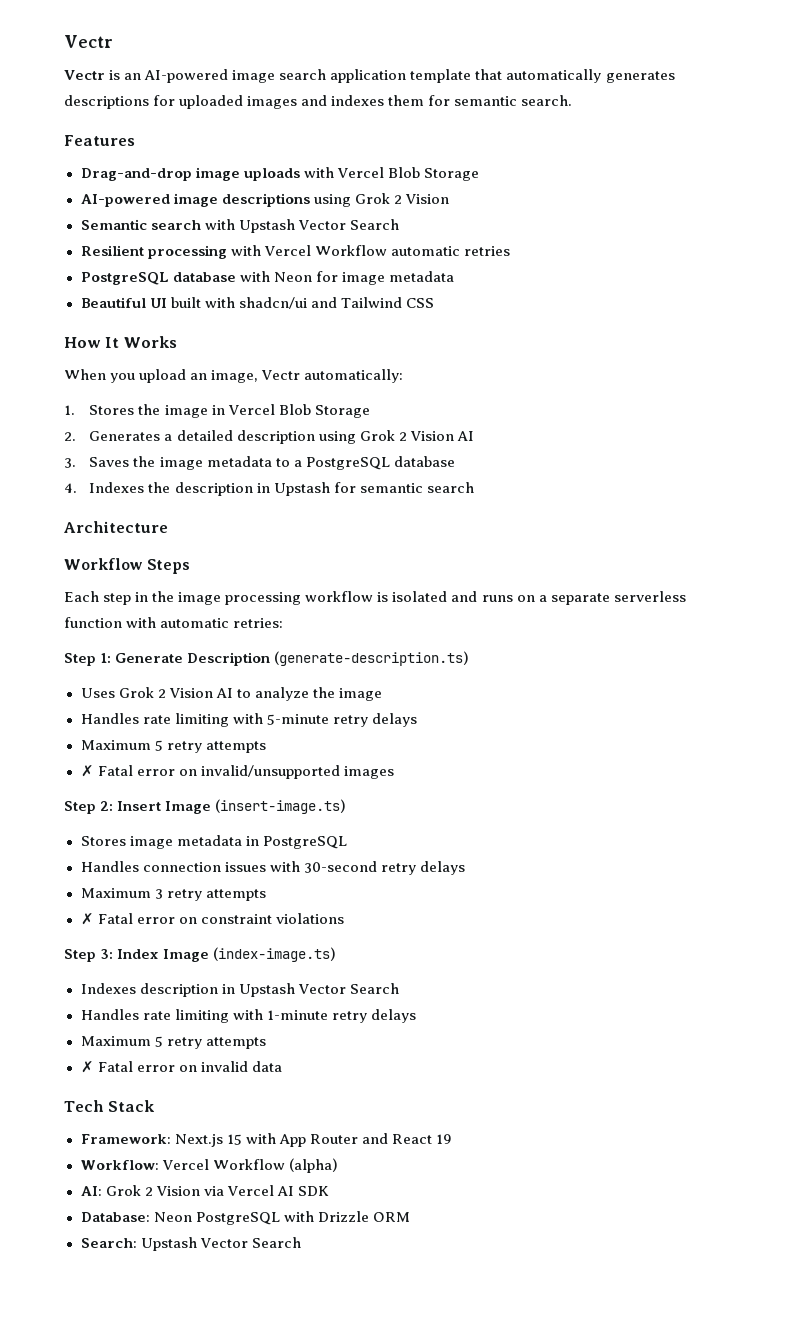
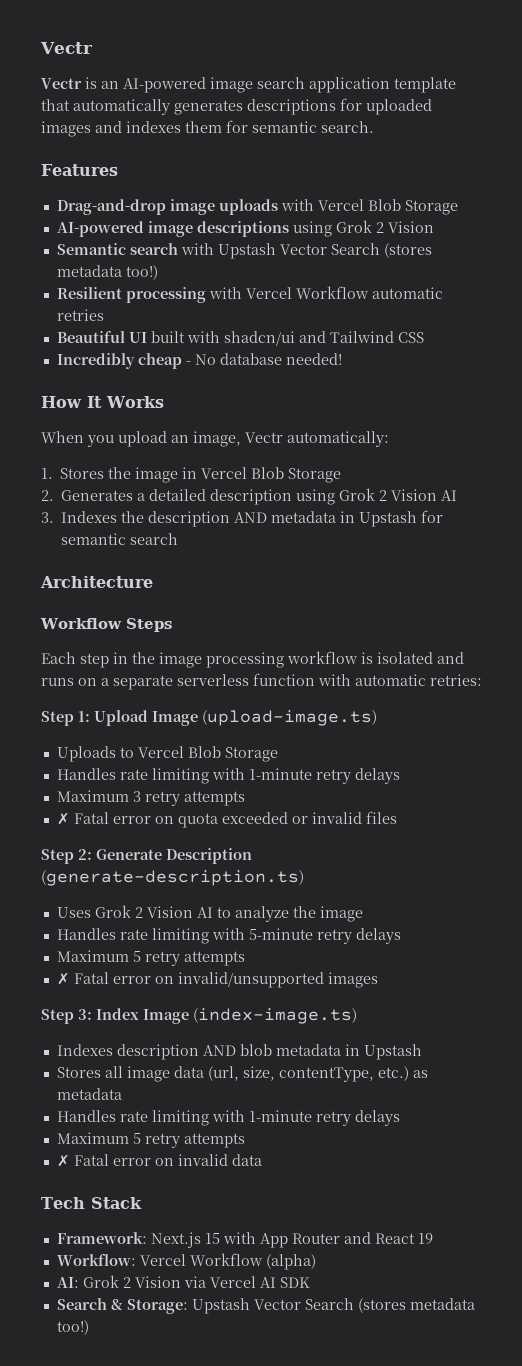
- Semantic search with Upstash Vector Search
+ Semantic search with Upstash Vector Search (stores metadata too!)
- PostgreSQL database with Neon for image metadata
+ Incredibly cheap - No database needed!
- 3. Saves the image metadata to a PostgreSQL database
- 4. Indexes the description in Upstash for semantic search
+ 3. Indexes the description AND metadata in Upstash for semantic search
- Step 1: Generate Description (generate-description.ts)
+ Step 1: Upload Image (upload-image.ts)
+ Uploads to Vercel Blob Storage
+ Handles rate limiting with 1-minute retry delays
+ Maximum 3 retry attempts
+ ✗ Fatal error on quota exceeded or invalid files
+ Step 2: Generate Description (generate-description.ts)
- Step 2: Insert Image (insert-image.ts)
- Stores image metadata in PostgreSQL
- Handles connection issues with 30-second retry delays
- Maximum 3 retry attempts
- ✗ Fatal error on constraint violations
- Indexes description in Upstash Vector Search
+ Indexes description AND blob metadata in Upstash
+ Stores all image data (url, size, contentType, etc.) as metadata
- Database: Neon PostgreSQL with Drizzle ORM
- Search: Upstash Vector Search
+ Search & Storage: Upstash Vector Search (stores metadata too!)

